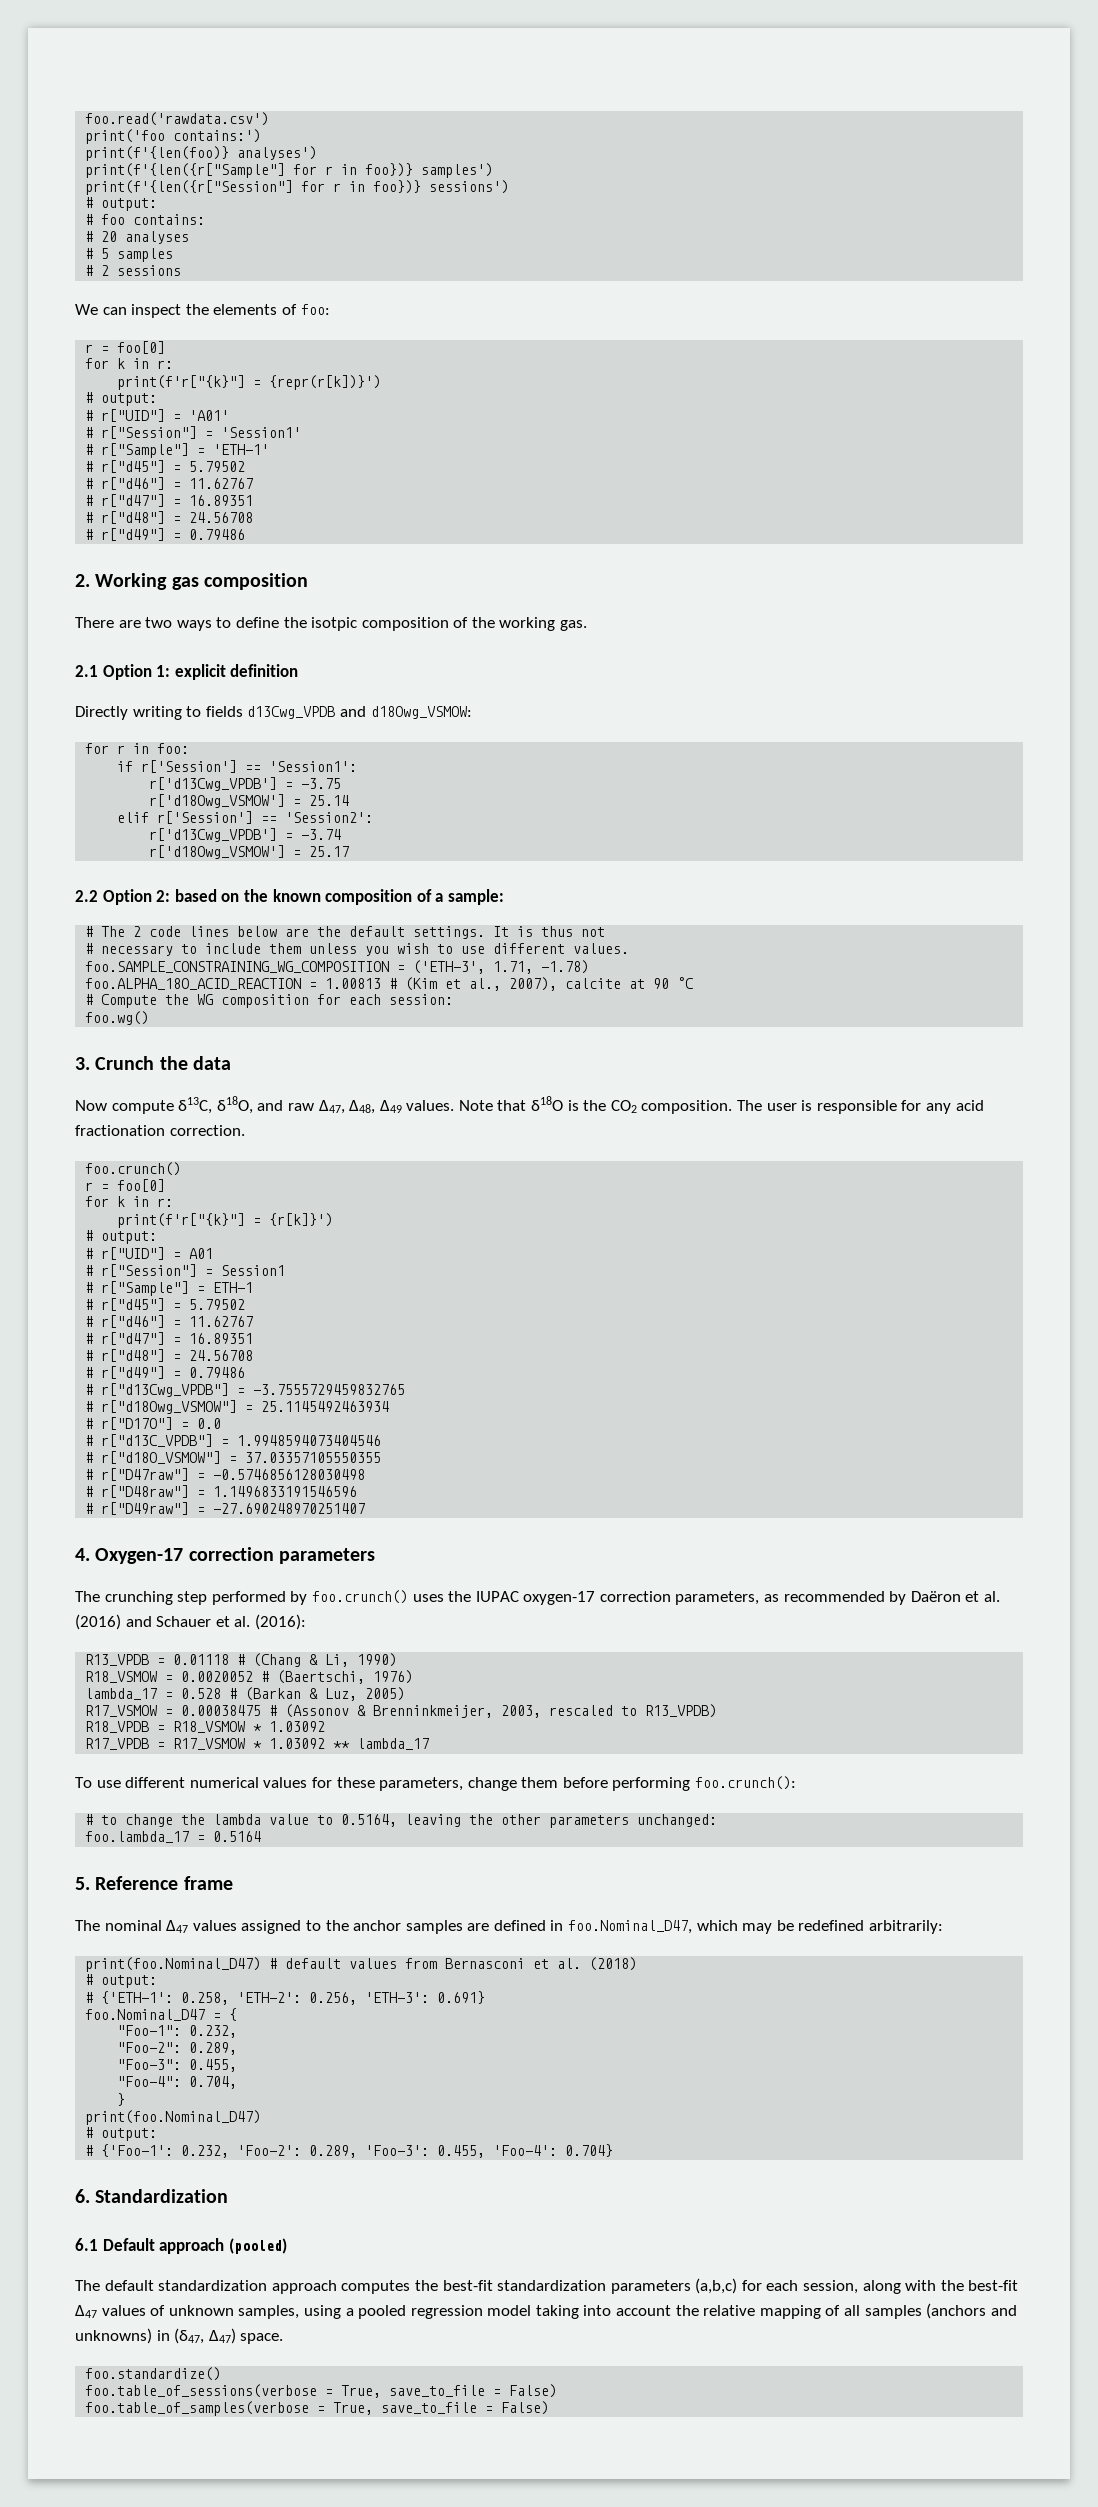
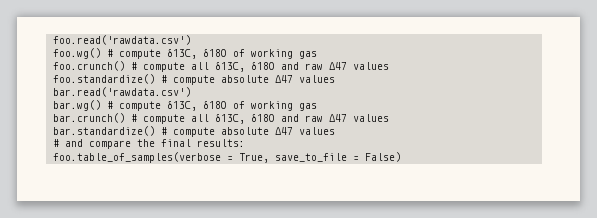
- print('foo contains:')
- print(f'{len(foo)} analyses')
- print(f'{len({r["Sample"] for r in foo})} samples')
- print(f'{len({r["Session"] for r in foo})} sessions')
- # output:
- # foo contains:
- # 20 analyses
- # 5 samples
- # 2 sessions
- We can inspect the elements of foo:
- r = foo[0]
- for k in r:
- print(f'r["{k}"] = {repr(r[k])}')
- # output:
- # r["UID"] = 'A01'
- # r["Session"] = 'Session1'
- # r["Sample"] = 'ETH-1'
- # r["d45"] = 5.79502
- # r["d46"] = 11.62767
- # r["d47"] = 16.89351
- # r["d48"] = 24.56708
- # r["d49"] = 0.79486
- 2. Working gas composition
- There are two ways to define the isotpic composition of the working gas.
- 2.1 Option 1: explicit definition
- Directly writing to fields d13Cwg_VPDB and d18Owg_VSMOW:
- for r in foo:
- if r['Session'] == 'Session1':
- r['d13Cwg_VPDB'] = -3.75
- r['d18Owg_VSMOW'] = 25.14
- elif r['Session'] == 'Session2':
- r['d13Cwg_VPDB'] = -3.74
- r['d18Owg_VSMOW'] = 25.17
- 2.2 Option 2: based on the known composition of a sample:
- # The 2 code lines below are the default settings. It is thus not
- # necessary to include them unless you wish to use different values.
- foo.SAMPLE_CONSTRAINING_WG_COMPOSITION = ('ETH-3', 1.71, -1.78)
- foo.ALPHA_18O_ACID_REACTION = 1.00813 # (Kim et al., 2007), calcite at 90 °C
- # Compute the WG composition for each session:
- foo.wg()
- 3. Crunch the data
- Now compute δ13C, δ18Ο, and raw Δ47, Δ48, Δ49 values. Note that δ18Ο is the CO2 composition. The user is responsible for any acid fractionation correction.
- foo.crunch()
- r = foo[0]
- for k in r:
- print(f'r["{k}"] = {r[k]}')
- # output:
- # r["UID"] = A01
- # r["Session"] = Session1
- # r["Sample"] = ETH-1
- # r["d45"] = 5.79502
- # r["d46"] = 11.62767
- # r["d47"] = 16.89351
- # r["d48"] = 24.56708
- # r["d49"] = 0.79486
- # r["d13Cwg_VPDB"] = -3.7555729459832765
- # r["d18Owg_VSMOW"] = 25.1145492463934
- # r["D17O"] = 0.0
- # r["d13C_VPDB"] = 1.9948594073404546
- # r["d18O_VSMOW"] = 37.03357105550355
- # r["D47raw"] = -0.5746856128030498
- # r["D48raw"] = 1.1496833191546596
- # r["D49raw"] = -27.690248970251407
- 4. Oxygen-17 correction parameters
- The crunching step performed by foo.crunch() uses the IUPAC oxygen-17 correction parameters, as recommended by Daëron et al. (2016) and Schauer et al. (2016):
- R13_VPDB = 0.01118 # (Chang & Li, 1990)
- R18_VSMOW = 0.0020052 # (Baertschi, 1976)
- lambda_17 = 0.528 # (Barkan & Luz, 2005)
- R17_VSMOW = 0.00038475 # (Assonov & Brenninkmeijer, 2003, rescaled to R13_VPDB)
- R18_VPDB = R18_VSMOW * 1.03092
- R17_VPDB = R17_VSMOW * 1.03092 ** lambda_17
- To use different numerical values for these parameters, change them before performing foo.crunch():
- # to change the lambda value to 0.5164, leaving the other parameters unchanged:
- foo.lambda_17 = 0.5164
- 5. Reference frame
- The nominal Δ47 values assigned to the anchor samples are defined in foo.Nominal_D47, which may be redefined arbitrarily:
- print(foo.Nominal_D47) # default values from Bernasconi et al. (2018)
- # output:
- # {'ETH-1': 0.258, 'ETH-2': 0.256, 'ETH-3': 0.691}
- foo.Nominal_D47 = {
- "Foo-1": 0.232,
- "Foo-2": 0.289,
- "Foo-3": 0.455,
- "Foo-4": 0.704,
- }
- print(foo.Nominal_D47)
- # output:
- # {'Foo-1': 0.232, 'Foo-2': 0.289, 'Foo-3': 0.455, 'Foo-4': 0.704}
- 6. Standardization
- 6.1 Default approach (pooled)
- The default standardization approach computes the best-fit standardization parameters (a,b,c) for each session, along with the best-fit Δ47 values of unknown samples, using a pooled regression model taking into account the relative mapping of all samples (anchors and unknowns) in (δ47, Δ47) space.
- foo.standardize()
- foo.table_of_sessions(verbose = True, save_to_file = False)
+ foo.wg() # compute δ13C, δ18O of working gas
+ foo.crunch() # compute all δ13C, δ18O and raw Δ47 values
+ foo.standardize() # compute absolute Δ47 values
+ bar.read('rawdata.csv')
+ bar.wg() # compute δ13C, δ18O of working gas
+ bar.crunch() # compute all δ13C, δ18O and raw Δ47 values
+ bar.standardize() # compute absolute Δ47 values
+ # and compare the final results:

